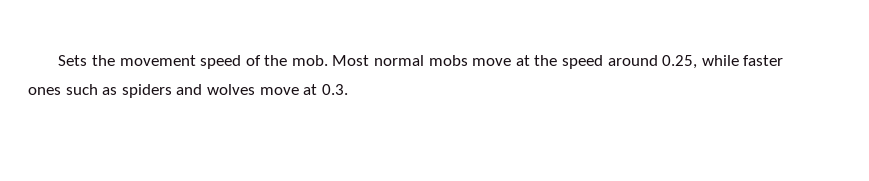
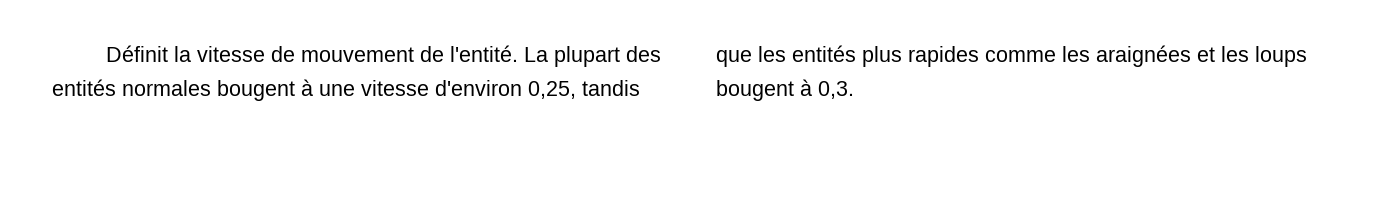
- Sets the movement speed of the mob. Most normal mobs move at the speed around 0.25, while faster ones such as spiders and wolves move at 0.3.
+ Définit la vitesse de mouvement de l'entité. La plupart des entités normales bougent à une vitesse d'environ 0,25, tandis que les entités plus rapides comme les araignées et les loups bougent à 0,3.

